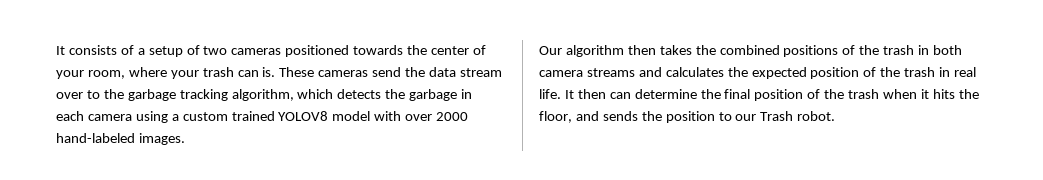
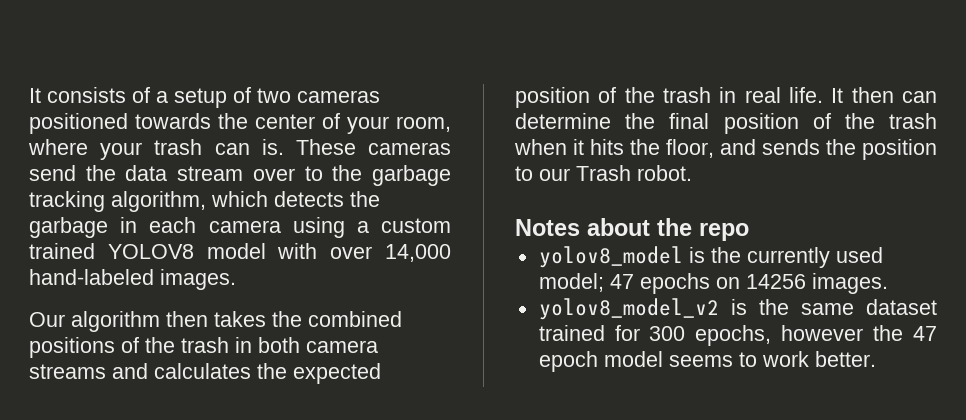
- These cameras send the data stream over to the garbage tracking algorithm, which detects the garbage in each camera using a custom trained YOLOV8 model with over 2000 hand-labeled images.
+ These cameras send the data stream over to the garbage tracking algorithm, which detects the garbage in each camera using a custom trained YOLOV8 model with over 14,000 hand-labeled images.
+ Notes about the repo
+ yolov8_model is the currently used model; 47 epochs on 14256 images.
+ yolov8_model_v2 is the same dataset trained for 300 epochs, however the 47 epoch model seems to work better.

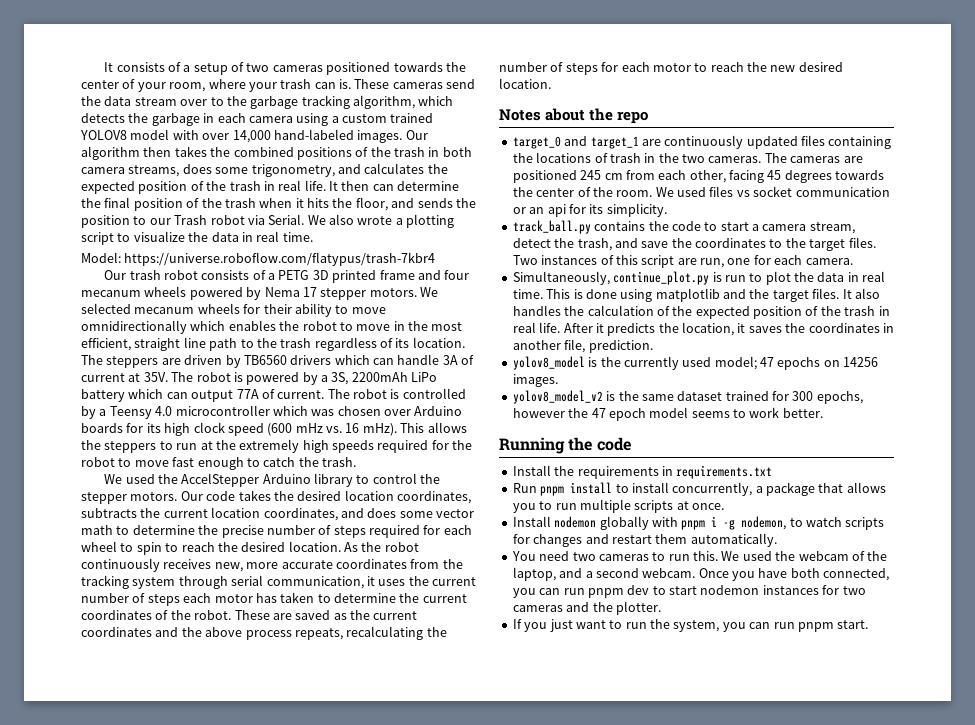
- These cameras send the data stream over to the garbage tracking algorithm, which detects the garbage in each camera using a custom trained YOLOV8 model with over 14,000 hand-labeled images.
- Our algorithm then takes the combined positions of the trash in both camera streams and calculates the expected position of the trash in real life.
+ These cameras send the data stream over to the garbage tracking algorithm, which detects the garbage in each camera using a custom trained YOLOV8 model with over 14,000 hand-labeled images. Our algorithm then takes the combined positions of the trash in both camera streams, does some trigonometry, and calculates the expected position of the trash in real life.
- It then can determine the final position of the trash when it hits the floor, and sends the position to our Trash robot.
+ It then can determine the final position of the trash when it hits the floor, and sends the position to our Trash robot via Serial. We also wrote a plotting script to visualize the data in real time.
+ Model: https://universe.roboflow.com/flatypus/trash-7kbr4
+ Our trash robot consists of a PETG 3D printed frame and four mecanum wheels powered by Nema 17 stepper motors. We selected mecanum wheels for their ability to move omnidirectionally which enables the robot to move in the most efficient, straight line path to the trash regardless of its location. The steppers are driven by TB6560 drivers which can handle 3A of current at 35V. The robot is powered by a 3S, 2200mAh LiPo battery which can output 77A of current. The robot is controlled by a Teensy 4.0 microcontroller which was chosen over Arduino boards for its high clock speed (600 mHz vs. 16 mHz). This allows the steppers to run at the extremely high speeds required for the robot to move fast enough to catch the trash.
+ We used the AccelStepper Arduino library to control the stepper motors. Our code takes the desired location coordinates, subtracts the current location coordinates, and does some vector math to determine the precise number of steps required for each wheel to spin to reach the desired location. As the robot continuously receives new, more accurate coordinates from the tracking system through serial communication, it uses the current number of steps each motor has taken to determine the current coordinates of the robot. These are saved as the current coordinates and the above process repeats, recalculating the number of steps for each motor to reach the new desired location.
  Notes about the repo
+ target_0 and target_1 are continuously updated files containing the locations of trash in the two cameras. The cameras are positioned 245 cm from each other, facing 45 degrees towards the center of the room. We used files vs socket communication or an api for its simplicity.
+ track_ball.py contains the code to start a camera stream, detect the trash, and save the coordinates to the target files. Two instances of this script are run, one for each camera.
+ Simultaneously, continue_plot.py is run to plot the data in real time. This is done using matplotlib and the target files. It also handles the calculation of the expected position of the trash in real life. After it predicts the location, it saves the coordinates in another file, prediction.
+ Running the code
+ Install the requirements in requirements.txt
+ Run pnpm install to install concurrently, a package that allows you to run multiple scripts at once.
+ Install nodemon globally with pnpm i -g nodemon, to watch scripts for changes and restart them automatically.
+ You need two cameras to run this. We used the webcam of the laptop, and a second webcam. Once you have both connected, you can run pnpm dev to start nodemon instances for two cameras and the plotter.
+ If you just want to run the system, you can run pnpm start.

